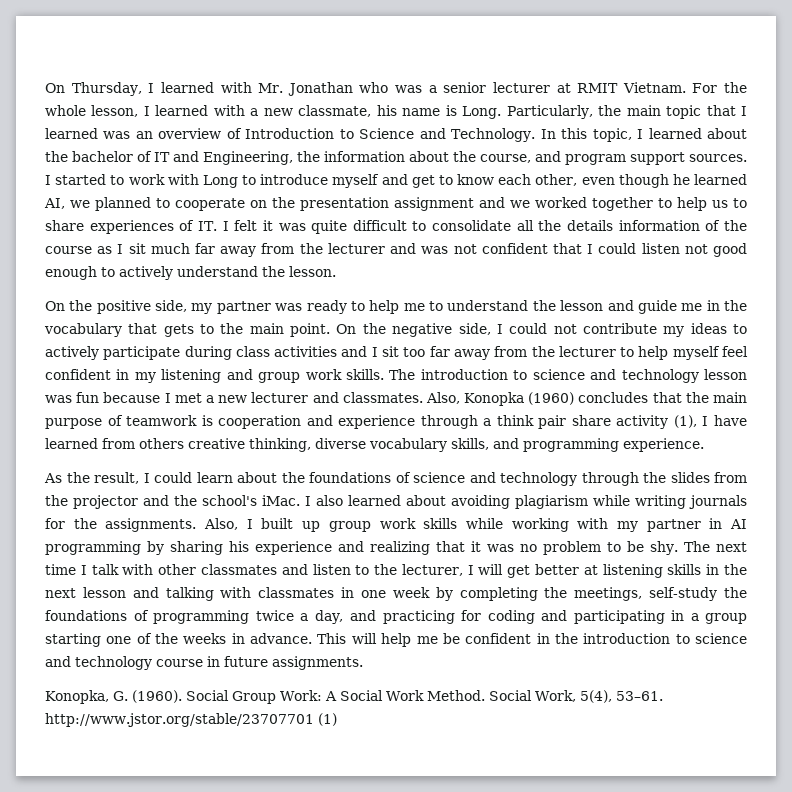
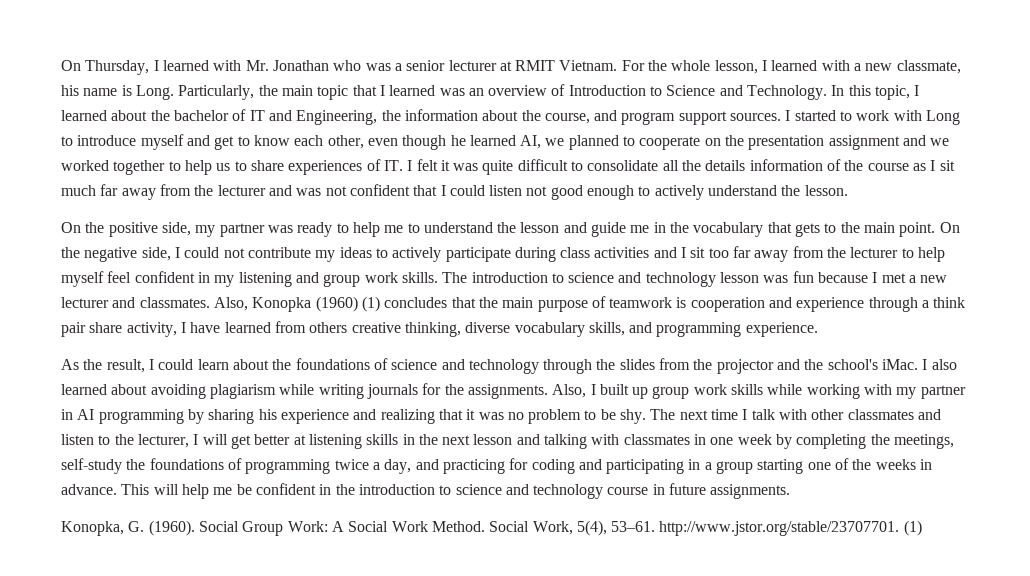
- Also, Konopka (1960) concludes that the main purpose of teamwork is cooperation and experience through a think pair share activity (1), I have learned from others creative thinking, diverse vocabulary skills, and programming experience.
+ Also, Konopka (1960) (1) concludes that the main purpose of teamwork is cooperation and experience through a think pair share activity, I have learned from others creative thinking, diverse vocabulary skills, and programming experience.
- Social Work, 5(4), 53–61. http://www.jstor.org/stable/23707701 (1)
+ Social Work, 5(4), 53–61. http://www.jstor.org/stable/23707701. (1)

